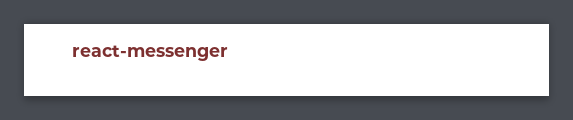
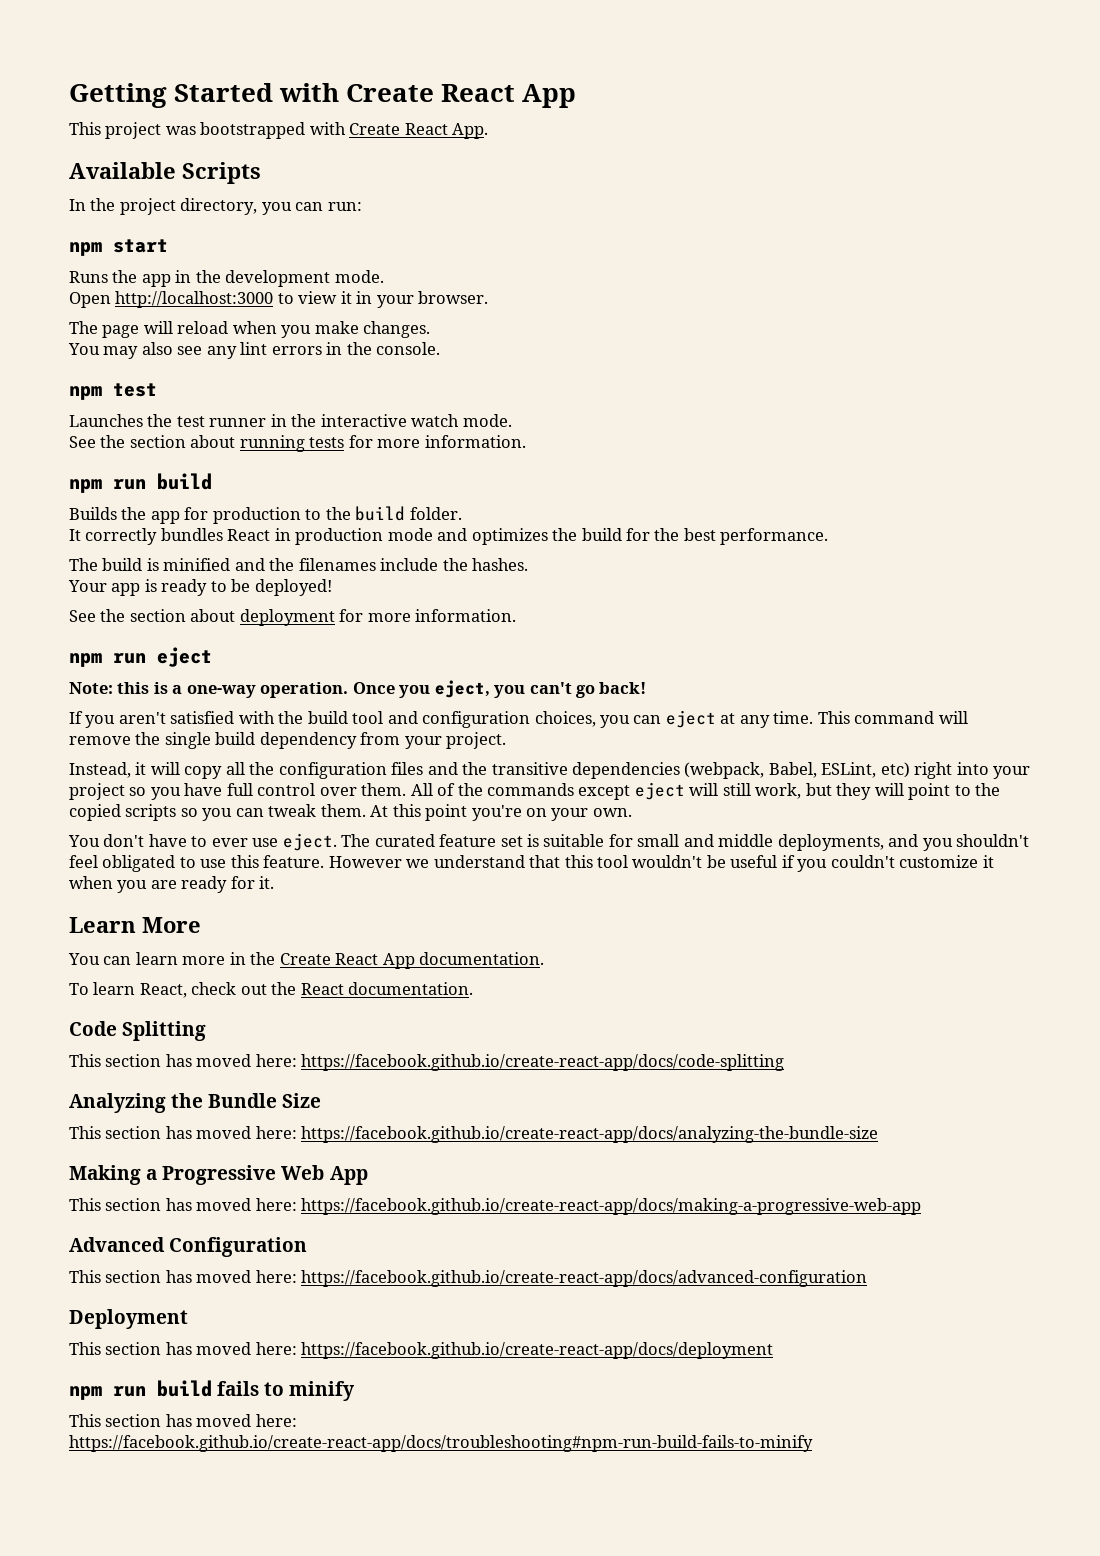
- react-messenger
+ Getting Started with Create React App
+ This project was bootstrapped with Create React App.
+ Available Scripts
+ In the project directory, you can run:
+ npm start
+ Runs the app in the development mode.
+ Open http://localhost:3000 to view it in your browser.
+ The page will reload when you make changes.
+ You may also see any lint errors in the console.
+ npm test
+ Launches the test runner in the interactive watch mode.
+ See the section about running tests for more information.
+ npm run build
+ Builds the app for production to the build folder.
+ It correctly bundles React in production mode and optimizes the build for the best performance.
+ The build is minified and the filenames include the hashes.
+ Your app is ready to be deployed!
+ See the section about deployment for more information.
+ npm run eject
+ Note: this is a one-way operation. Once you eject, you can't go back!
+ If you aren't satisfied with the build tool and configuration choices, you can eject at any time. This command will remove the single build dependency from your project.
+ Instead, it will copy all the configuration files and the transitive dependencies (webpack, Babel, ESLint, etc) right into your project so you have full control over them. All of the commands except eject will still work, but they will point to the copied scripts so you can tweak them. At this point you're on your own.
+ You don't have to ever use eject. The curated feature set is suitable for small and middle deployments, and you shouldn't feel obligated to use this feature. However we understand that this tool wouldn't be useful if you couldn't customize it when you are ready for it.
+ Learn More
+ You can learn more in the Create React App documentation.
+ To learn React, check out the React documentation.
+ Code Splitting
+ This section has moved here: https://facebook.github.io/create-react-app/docs/code-splitting
+ Analyzing the Bundle Size
+ This section has moved here: https://facebook.github.io/create-react-app/docs/analyzing-the-bundle-size
+ Making a Progressive Web App
+ This section has moved here: https://facebook.github.io/create-react-app/docs/making-a-progressive-web-app
+ Advanced Configuration
+ This section has moved here: https://facebook.github.io/create-react-app/docs/advanced-configuration
+ Deployment
+ This section has moved here: https://facebook.github.io/create-react-app/docs/deployment
+ npm run build fails to minify
+ This section has moved here: https://facebook.github.io/create-react-app/docs/troubleshooting#npm-run-build-fails-to-minify

